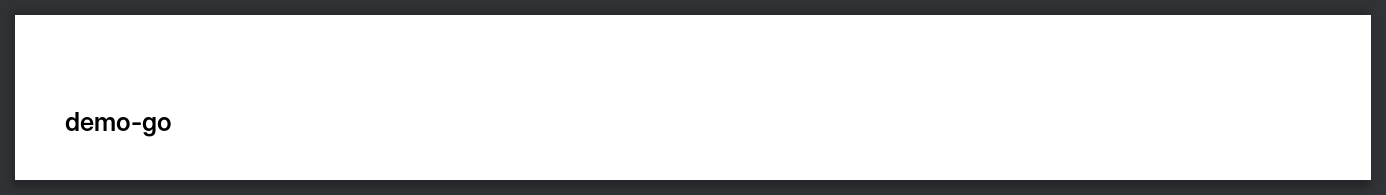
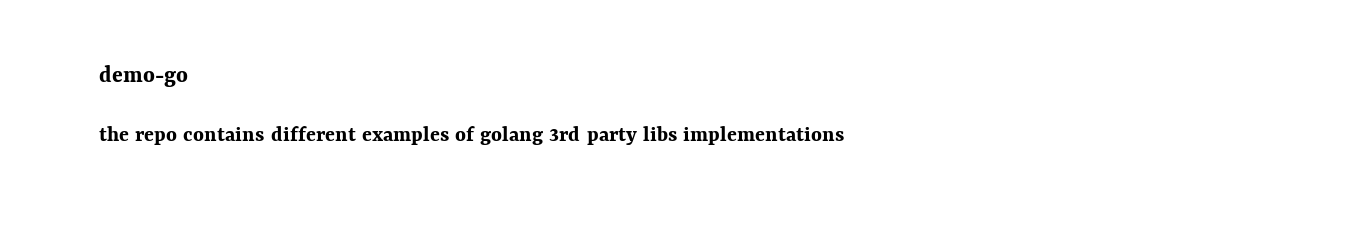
+ the repo contains different examples of golang 3rd party libs implementations

